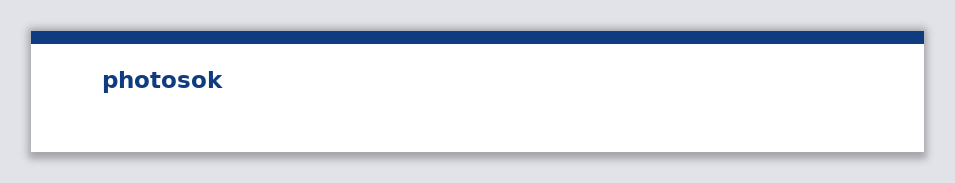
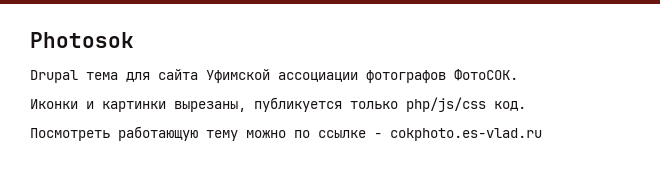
- photosok
+ Photosok
+ Drupal тема для сайта Уфимской ассоциации фотографов ФотоСОК.
+ Иконки и картинки вырезаны, публикуется только php/js/css код.
+ Посмотреть работающую тему можно по ссылке - cokphoto.es-vlad.ru

